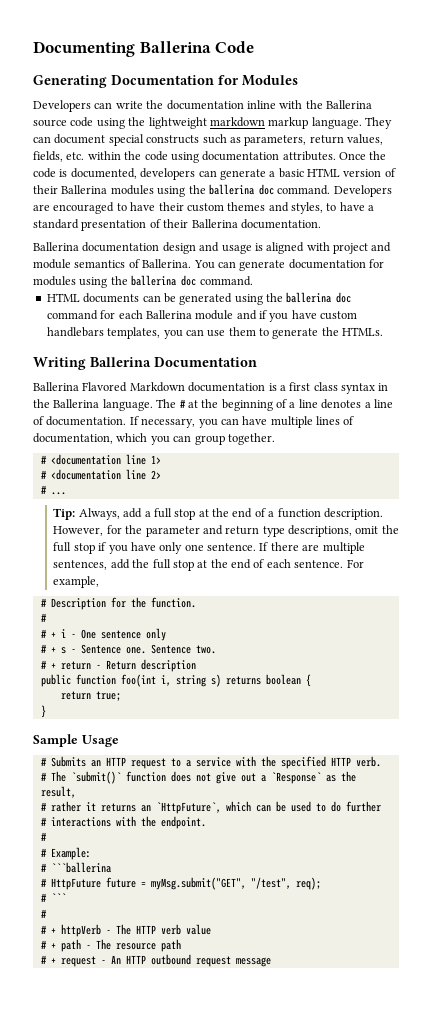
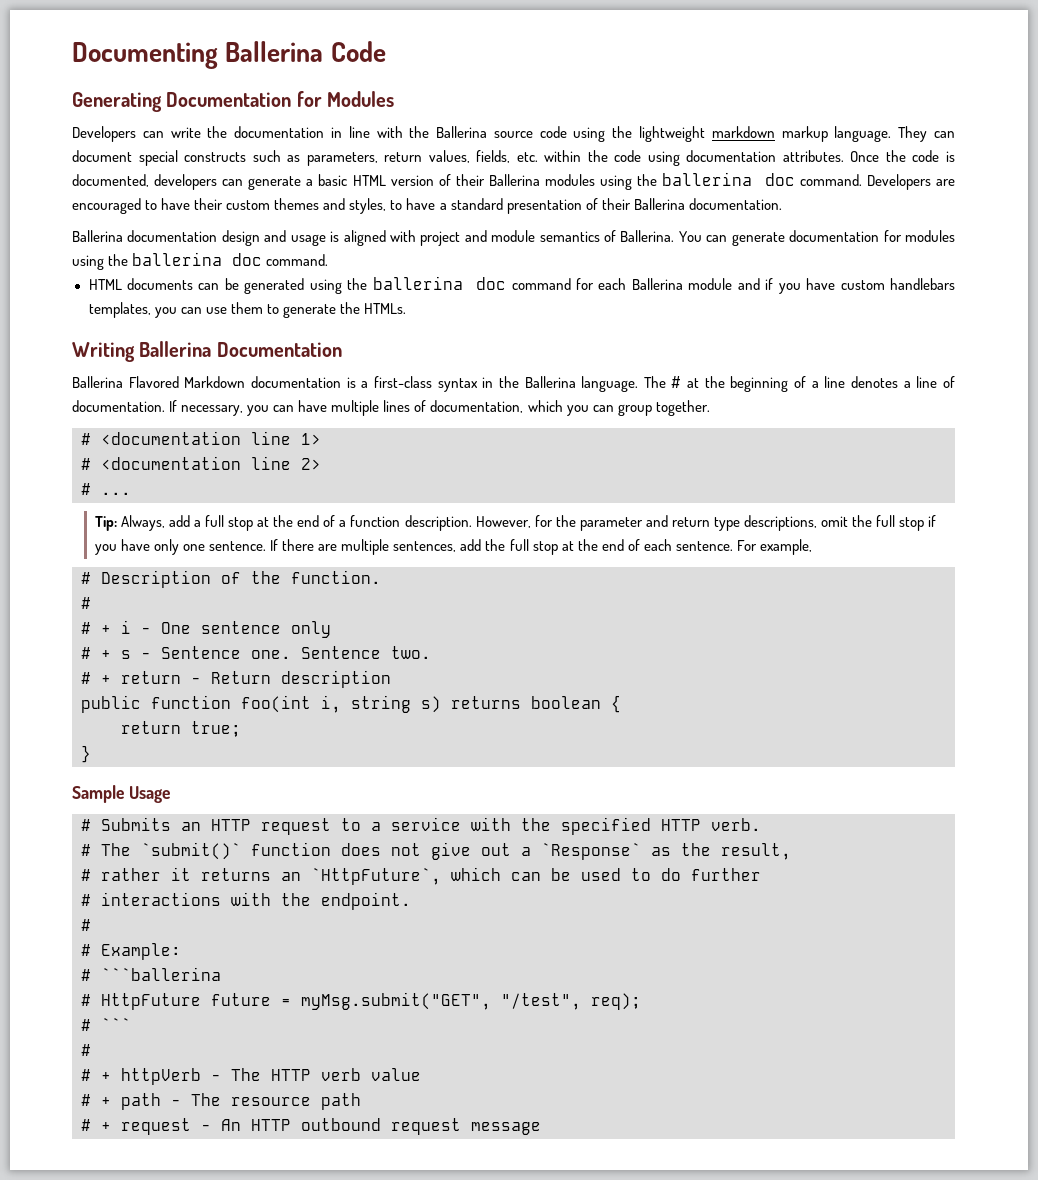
- Developers can write the documentation inline with the Ballerina source code using the lightweight markdown markup language.
+ Developers can write the documentation in line with the Ballerina source code using the lightweight markdown markup language.
- Ballerina Flavored Markdown documentation is a first class syntax in the Ballerina language.
+ Ballerina Flavored Markdown documentation is a first-class syntax in the Ballerina language.
- # Description for the function.
+ # Description of the function.

